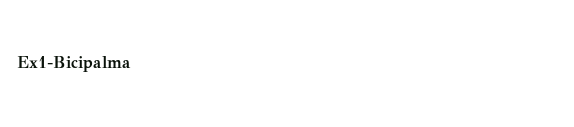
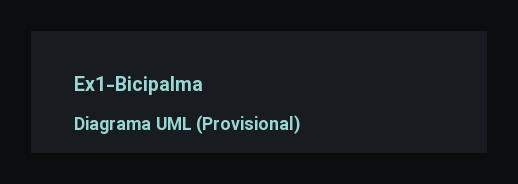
+ Diagrama UML (Provisional)

